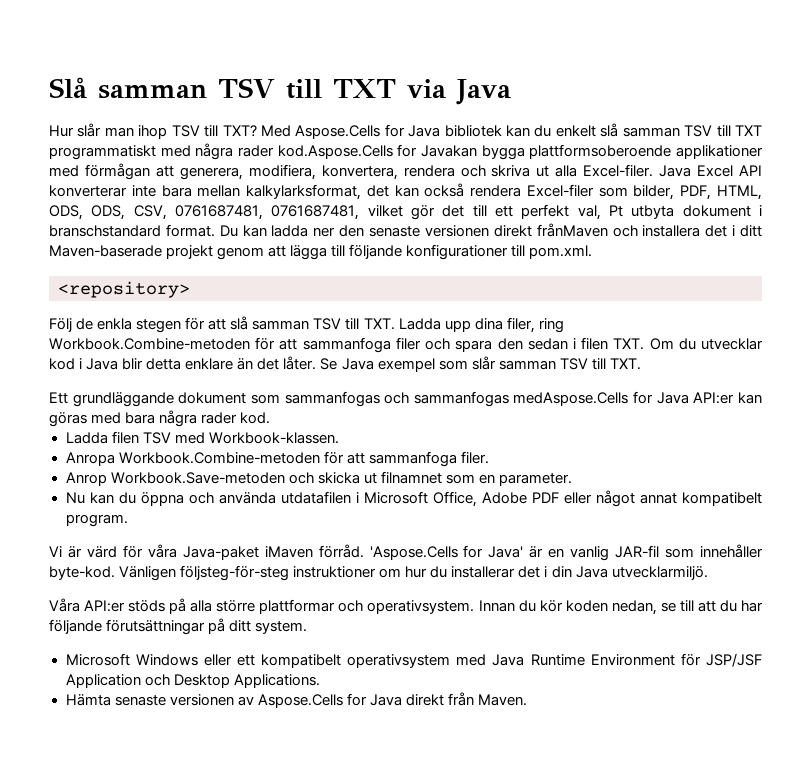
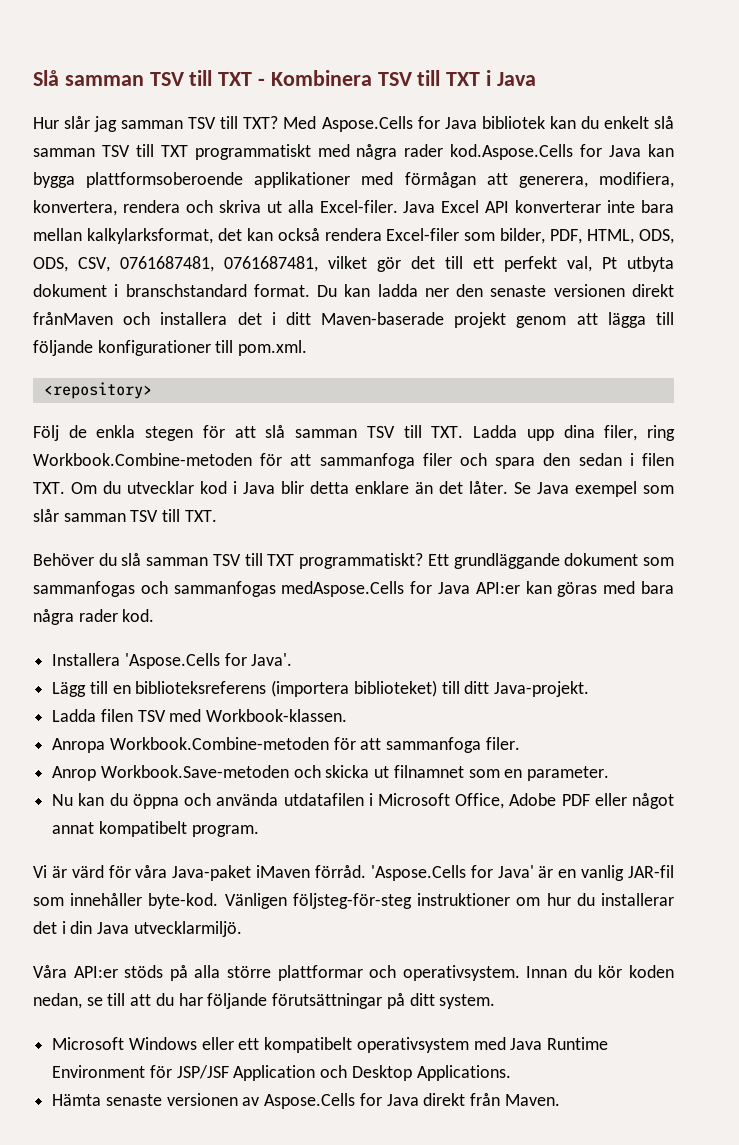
- Slå samman TSV till TXT via Java
+ Slå samman TSV till TXT - Kombinera TSV till TXT i Java
- Hur slår man ihop TSV till TXT?
+ Hur slår jag samman TSV till TXT?
- Med Aspose.Cells for Java bibliotek kan du enkelt slå samman TSV till TXT programmatiskt med några rader kod.Aspose.Cells for Javakan bygga plattformsoberoende applikationer med förmågan att generera, modifiera, konvertera, rendera och skriva ut alla Excel-filer.
+ Med Aspose.Cells for Java bibliotek kan du enkelt slå samman TSV till TXT programmatiskt med några rader kod.Aspose.Cells for Java kan bygga plattformsoberoende applikationer med förmågan att generera, modifiera, konvertera, rendera och skriva ut alla Excel-filer.
+ Behöver du slå samman TSV till TXT programmatiskt?
+ Installera 'Aspose.Cells for Java'.
+ Lägg till en biblioteksreferens (importera biblioteket) till ditt Java-projekt.

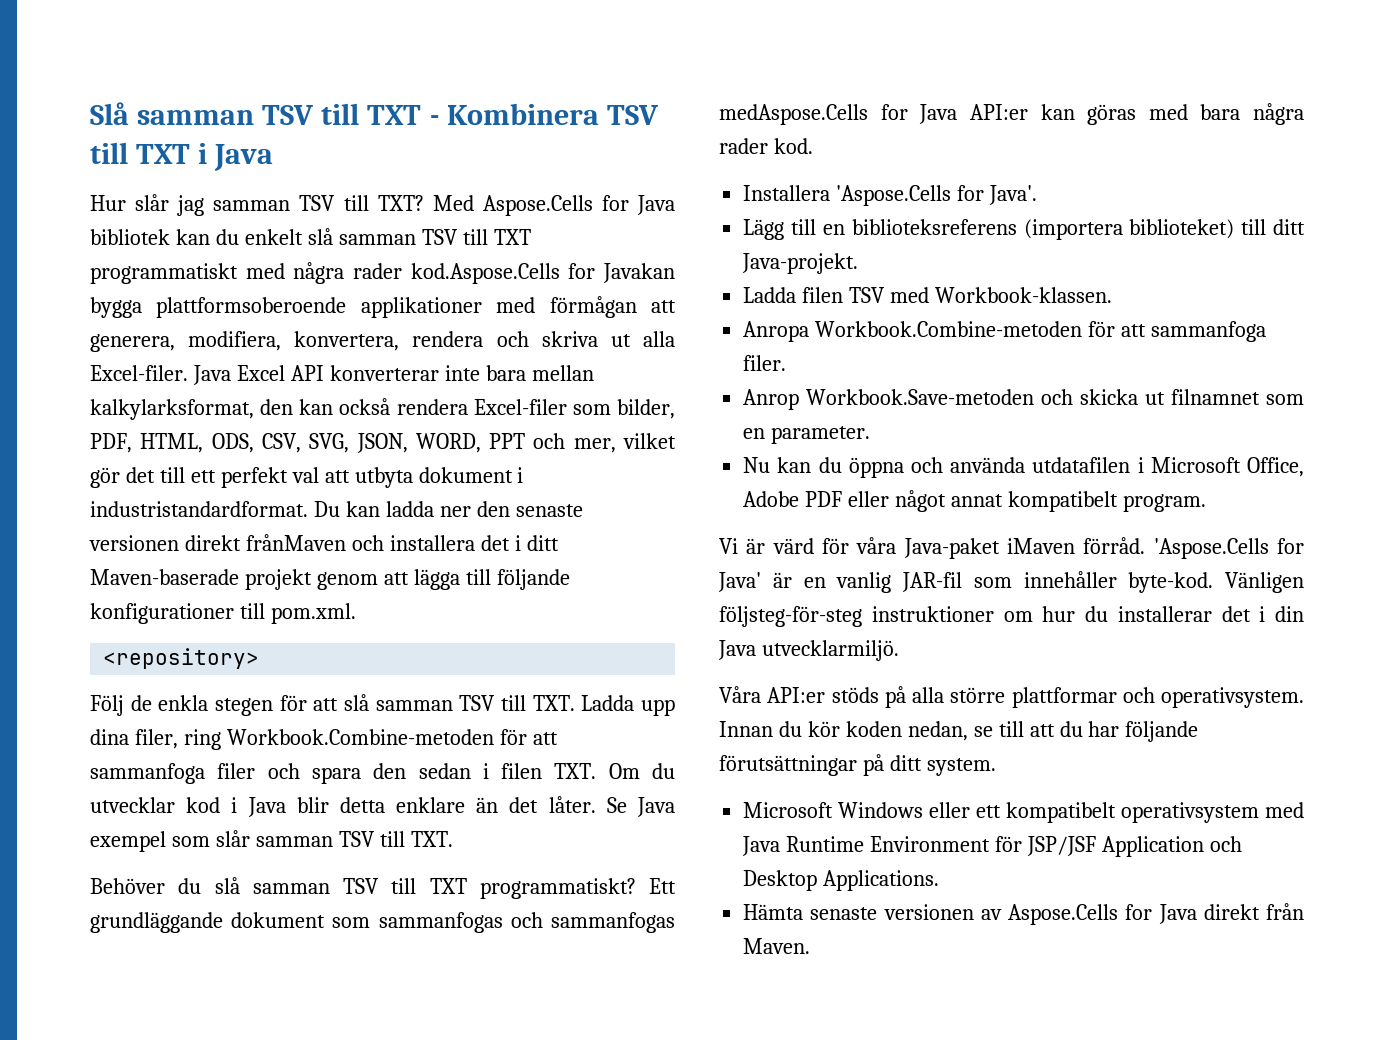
- Med Aspose.Cells for Java bibliotek kan du enkelt slå samman TSV till TXT programmatiskt med några rader kod.Aspose.Cells for Java kan bygga plattformsoberoende applikationer med förmågan att generera, modifiera, konvertera, rendera och skriva ut alla Excel-filer.
+ Med Aspose.Cells for Java bibliotek kan du enkelt slå samman TSV till TXT programmatiskt med några rader kod.Aspose.Cells for Javakan bygga plattformsoberoende applikationer med förmågan att generera, modifiera, konvertera, rendera och skriva ut alla Excel-filer.
- Java Excel API konverterar inte bara mellan kalkylarksformat, det kan också rendera Excel-filer som bilder, PDF, HTML, ODS, ODS, CSV, 0761687481, 0761687481, vilket gör det till ett perfekt val, Pt utbyta dokument i branschstandard format.
+ Java Excel API konverterar inte bara mellan kalkylarksformat, den kan också rendera Excel-filer som bilder, PDF, HTML, ODS, CSV, SVG, JSON, WORD, PPT och mer, vilket gör det till ett perfekt val att utbyta dokument i industristandardformat.

